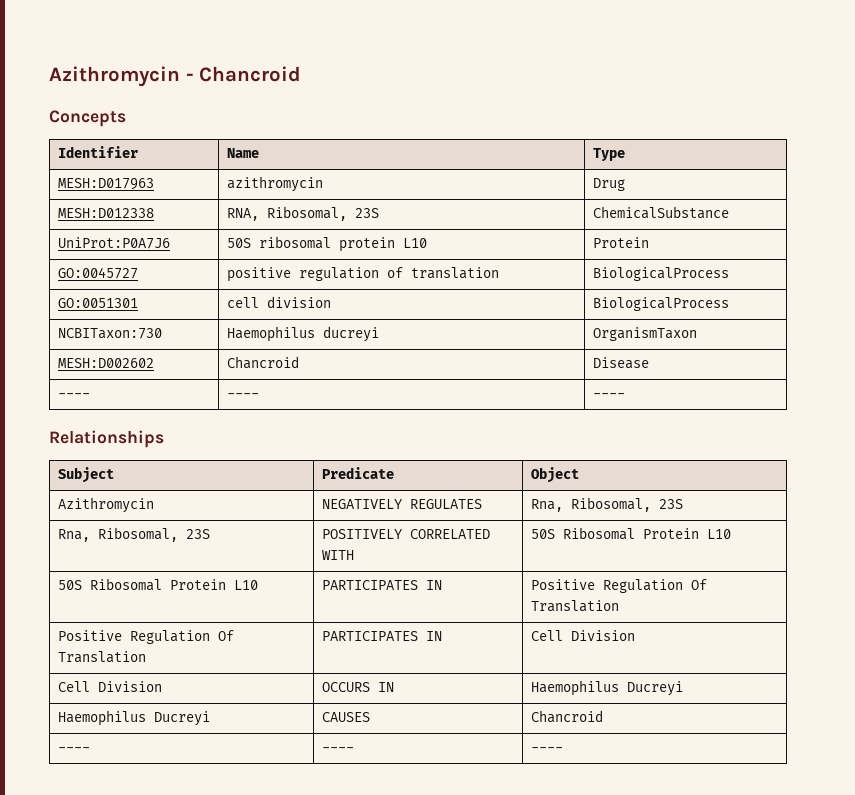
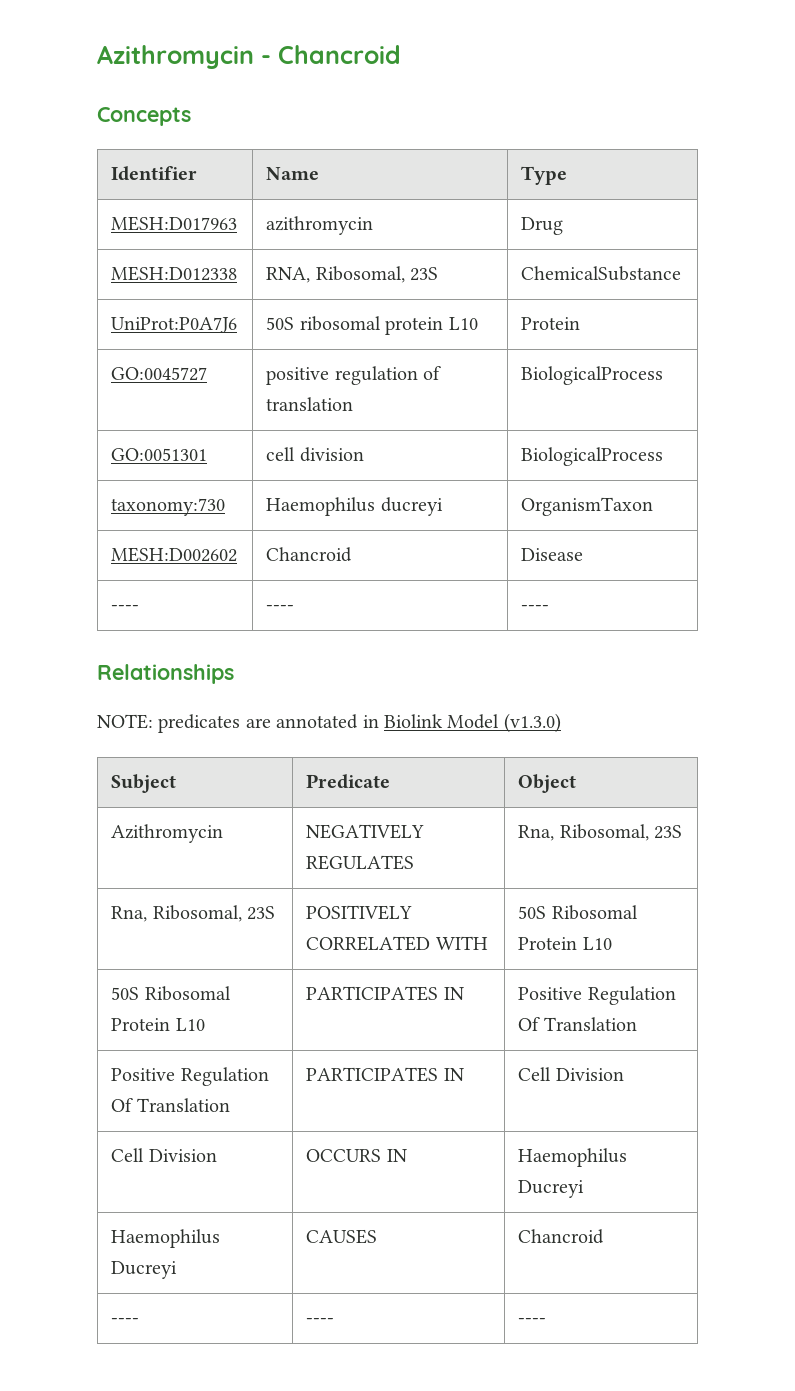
- NCBITaxon:730 | Haemophilus ducreyi | OrganismTaxon
+ taxonomy:730 | Haemophilus ducreyi | OrganismTaxon
+ NOTE: predicates are annotated in Biolink Model (v1.3.0)

